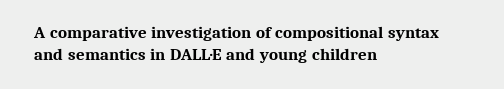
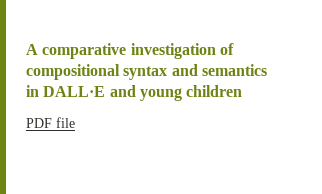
+ PDF file

